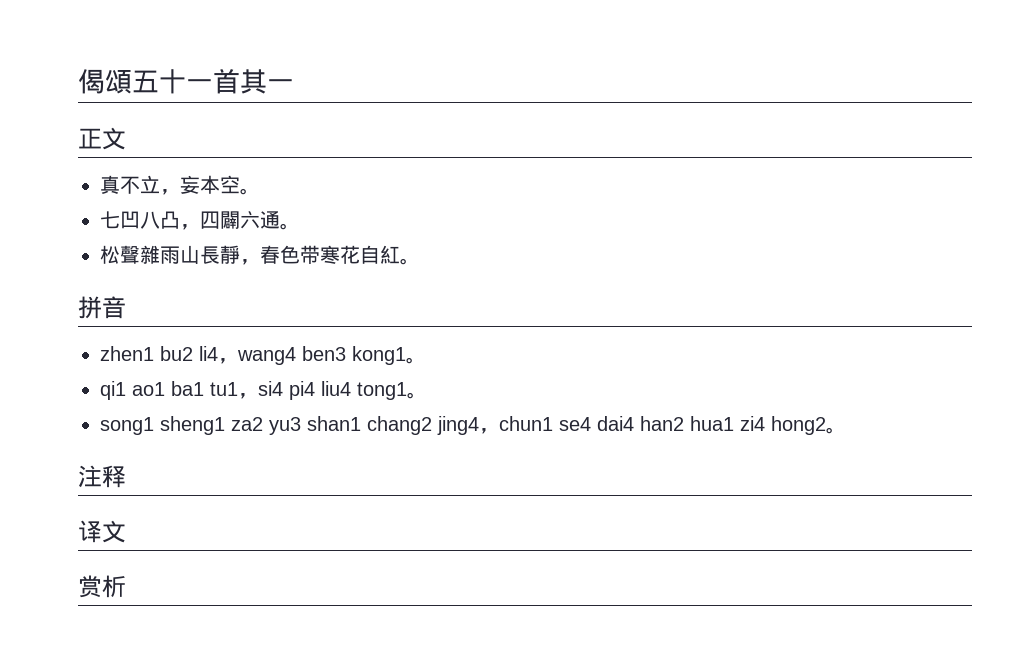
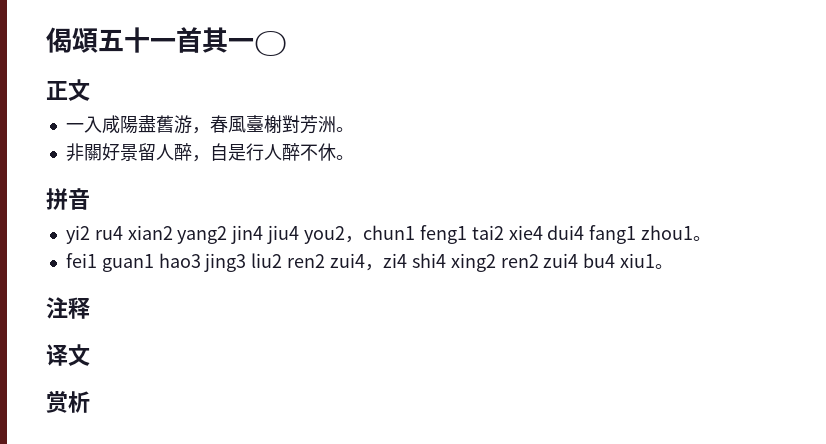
- 偈頌五十一首其一
+ 偈頌五十一首其一○
- 真不立，妄本空。
- 七凹八凸，四闢六通。
- 松聲雜雨山長靜，春色带寒花自紅。
+ 一入咸陽盡舊游，春風臺榭對芳洲。
+ 非關好景留人醉，自是行人醉不休。
  拼音
- zhen1 bu2 li4，wang4 ben3 kong1。
- qi1 ao1 ba1 tu1，si4 pi4 liu4 tong1。
- song1 sheng1 za2 yu3 shan1 chang2 jing4，chun1 se4 dai4 han2 hua1 zi4 hong2。
+ yi2 ru4 xian2 yang2 jin4 jiu4 you2，chun1 feng1 tai2 xie4 dui4 fang1 zhou1。
+ fei1 guan1 hao3 jing3 liu2 ren2 zui4，zi4 shi4 xing2 ren2 zui4 bu4 xiu1。

